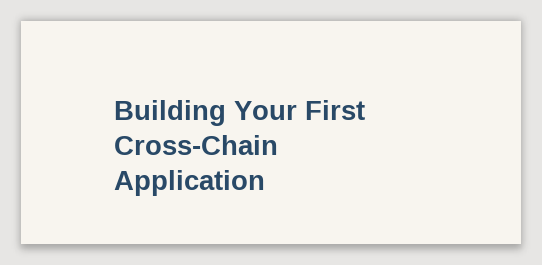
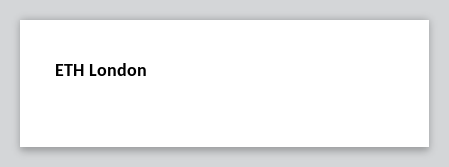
- Building Your First Cross-Chain Application
+ ETH London

